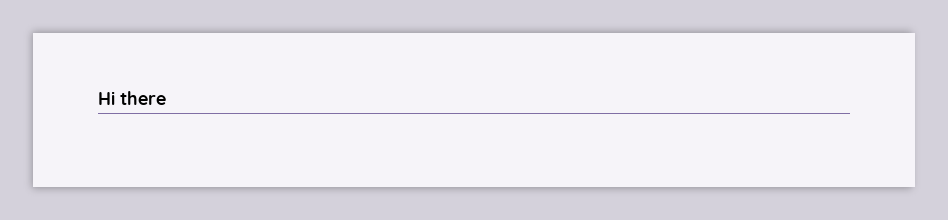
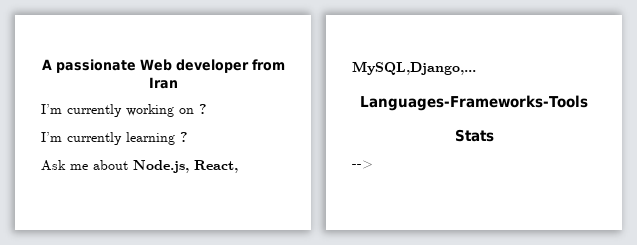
- Hi there
+ A passionate Web developer from Iran
+ I’m currently working on ?
+ I’m currently learning ?
+ Ask me about Node.js, React, MySQL,Django,...
+ Languages-Frameworks-Tools
+ Stats
+ -->

